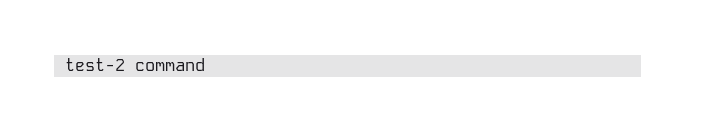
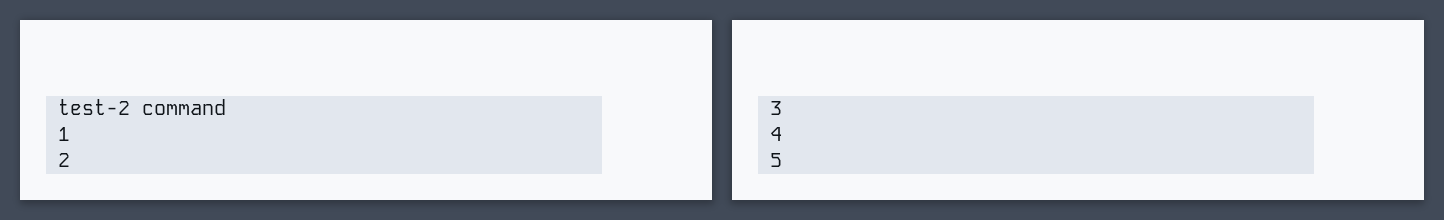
+ 1
+ 2
+ 3
+ 4
+ 5

